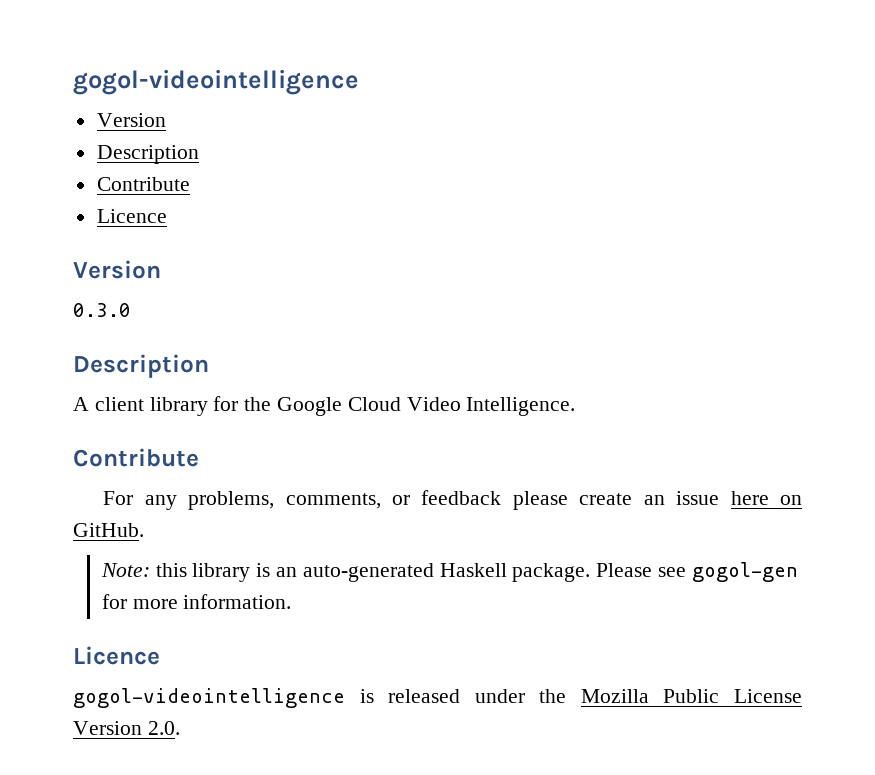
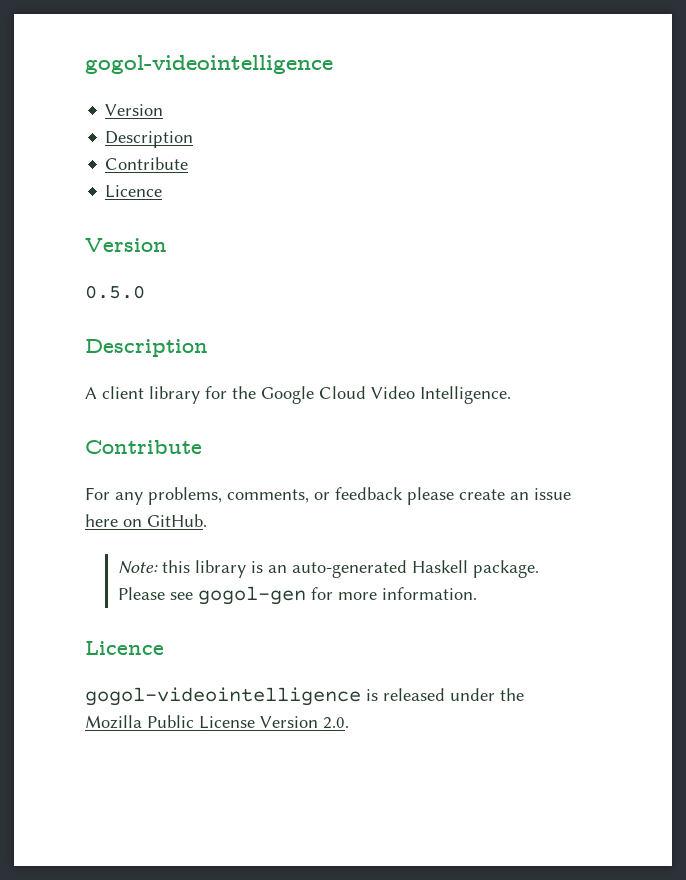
- 0.3.0
+ 0.5.0

